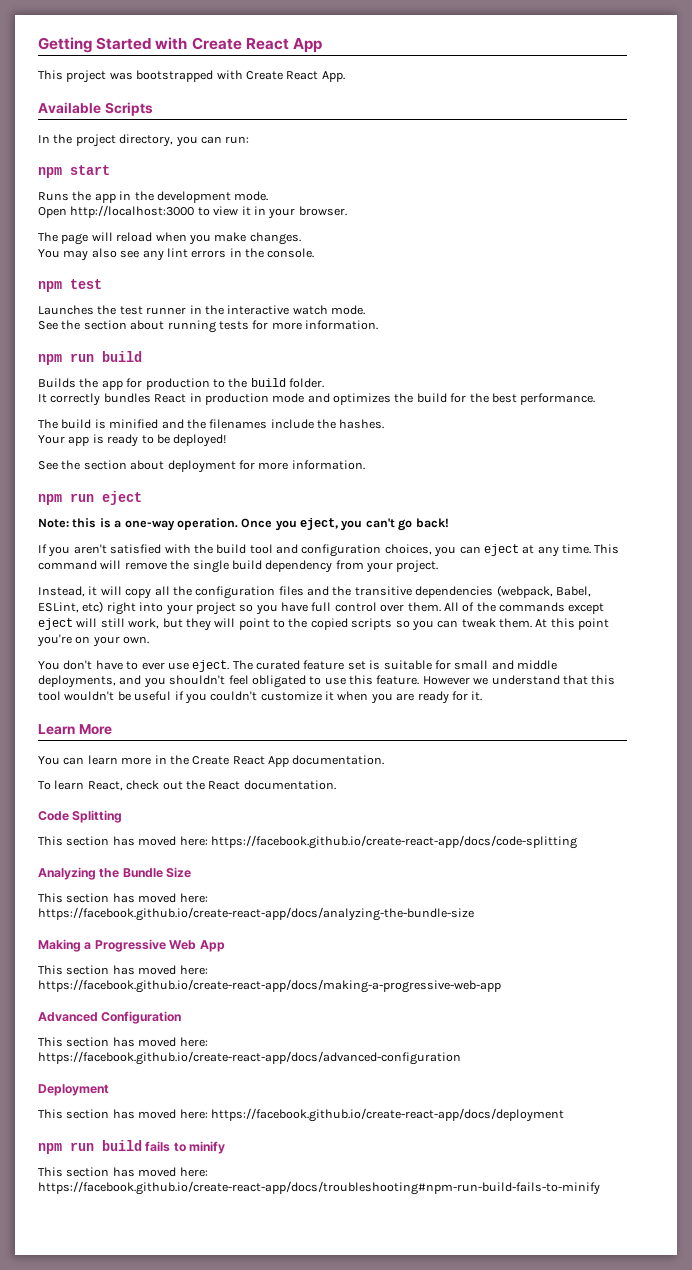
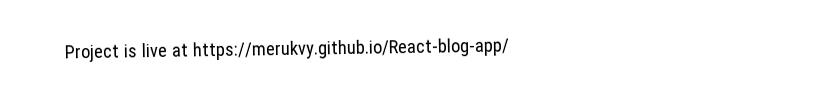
- Getting Started with Create React App
- This project was bootstrapped with Create React App.
- Available Scripts
- In the project directory, you can run:
- npm start
- Runs the app in the development mode.
- Open http://localhost:3000 to view it in your browser.
- The page will reload when you make changes.
- You may also see any lint errors in the console.
- npm test
- Launches the test runner in the interactive watch mode.
- See the section about running tests for more information.
- npm run build
- Builds the app for production to the build folder.
- It correctly bundles React in production mode and optimizes the build for the best performance.
- The build is minified and the filenames include the hashes.
- Your app is ready to be deployed!
- See the section about deployment for more information.
- npm run eject
- Note: this is a one-way operation. Once you eject, you can't go back!
- If you aren't satisfied with the build tool and configuration choices, you can eject at any time. This command will remove the single build dependency from your project.
- Instead, it will copy all the configuration files and the transitive dependencies (webpack, Babel, ESLint, etc) right into your project so you have full control over them. All of the commands except eject will still work, but they will point to the copied scripts so you can tweak them. At this point you're on your own.
- You don't have to ever use eject. The curated feature set is suitable for small and middle deployments, and you shouldn't feel obligated to use this feature. However we understand that this tool wouldn't be useful if you couldn't customize it when you are ready for it.
- Learn More
- You can learn more in the Create React App documentation.
- To learn React, check out the React documentation.
- Code Splitting
- This section has moved here: https://facebook.github.io/create-react-app/docs/code-splitting
- Analyzing the Bundle Size
- This section has moved here: https://facebook.github.io/create-react-app/docs/analyzing-the-bundle-size
- Making a Progressive Web App
- This section has moved here: https://facebook.github.io/create-react-app/docs/making-a-progressive-web-app
- Advanced Configuration
- This section has moved here: https://facebook.github.io/create-react-app/docs/advanced-configuration
- Deployment
- This section has moved here: https://facebook.github.io/create-react-app/docs/deployment
- npm run build fails to minify
- This section has moved here: https://facebook.github.io/create-react-app/docs/troubleshooting#npm-run-build-fails-to-minify
+ Project is live at https://merukvy.github.io/React-blog-app/

